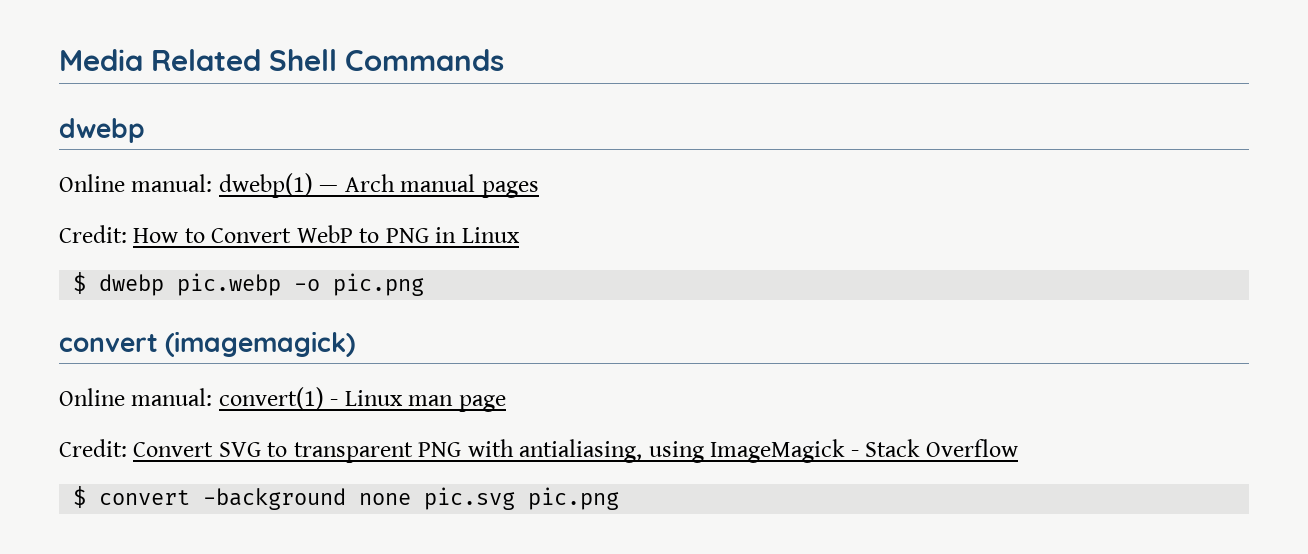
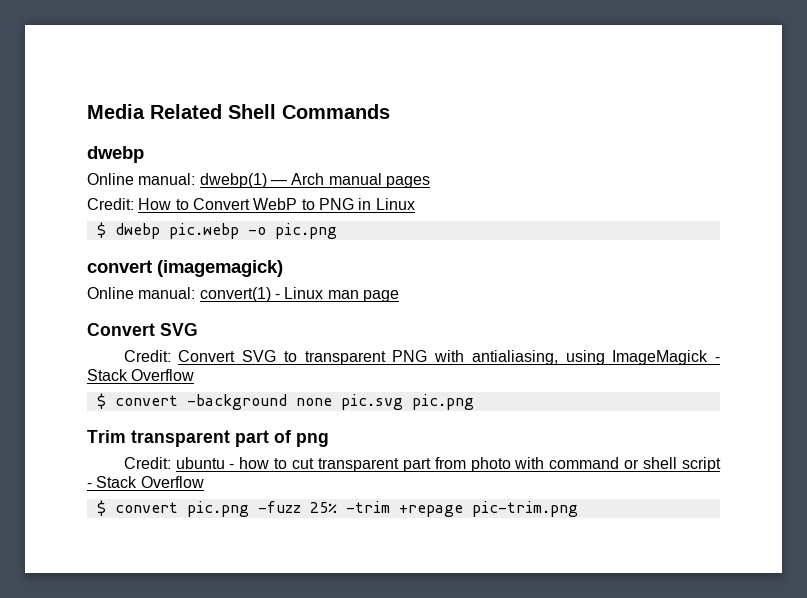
  Online manual: convert(1) - Linux man page
+ Convert SVG
+ Trim transparent part of png
+ Credit: ubuntu - how to cut transparent part from photo with command or shell script - Stack Overflow
+ $ convert pic.png -fuzz 25% -trim +repage pic-trim.png

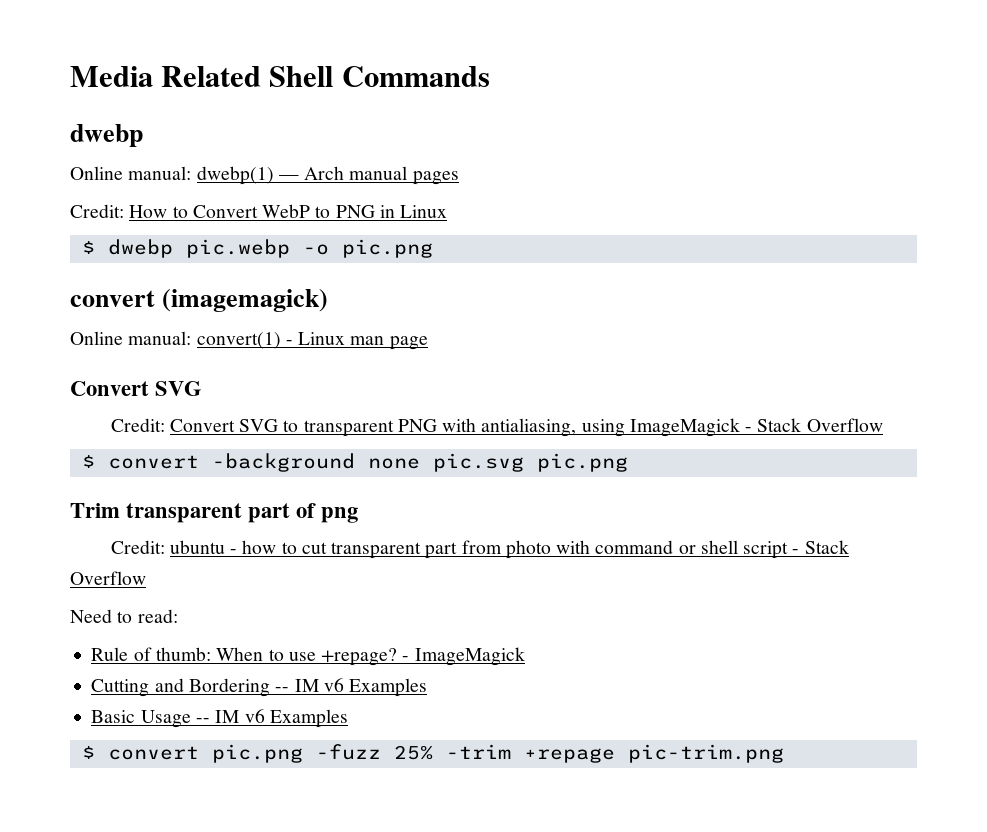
+ Need to read:
+ Rule of thumb: When to use +repage? - ImageMagick
+ Cutting and Bordering -- IM v6 Examples
+ Basic Usage -- IM v6 Examples

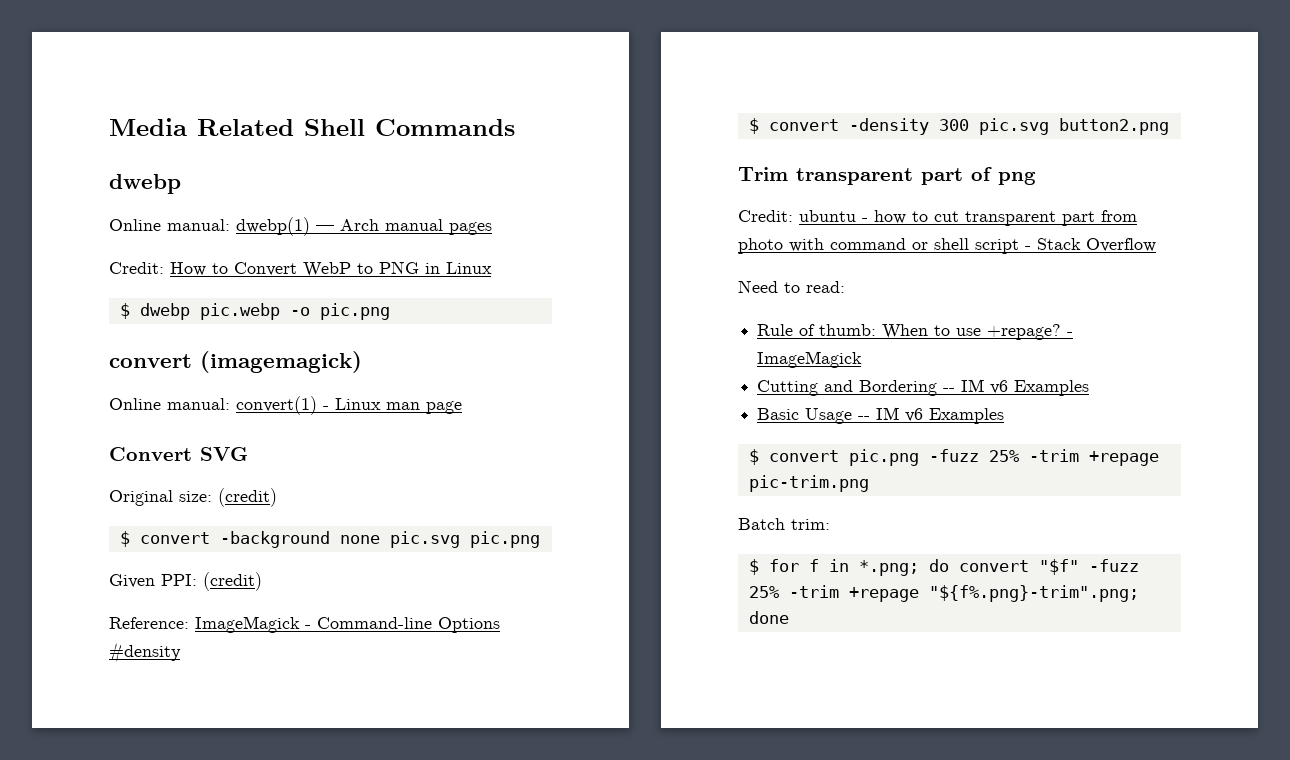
- Credit: Convert SVG to transparent PNG with antialiasing, using ImageMagick - Stack Overflow
+ Original size: (credit)
+ Given PPI: (credit)
+ Reference: ImageMagick - Command-line Options #density
+ $ convert -density 300 pic.svg button2.png
+ Batch trim:
+ $ for f in *.png; do convert "$f" -fuzz 25% -trim +repage "${f%.png}-trim".png; done

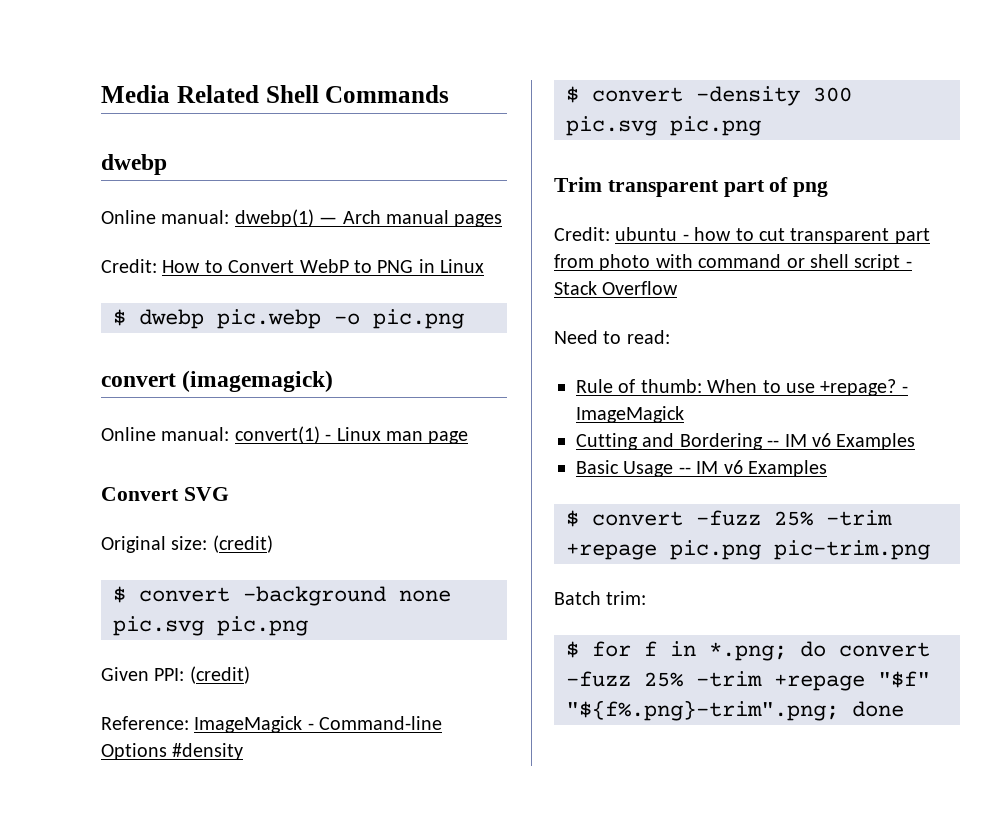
- $ convert -density 300 pic.svg button2.png
+ $ convert -density 300 pic.svg pic.png
- $ convert pic.png -fuzz 25% -trim +repage pic-trim.png
+ $ convert -fuzz 25% -trim +repage pic.png pic-trim.png
- $ for f in *.png; do convert "$f" -fuzz 25% -trim +repage "${f%.png}-trim".png; done
+ $ for f in *.png; do convert -fuzz 25% -trim +repage "$f" "${f%.png}-trim".png; done

